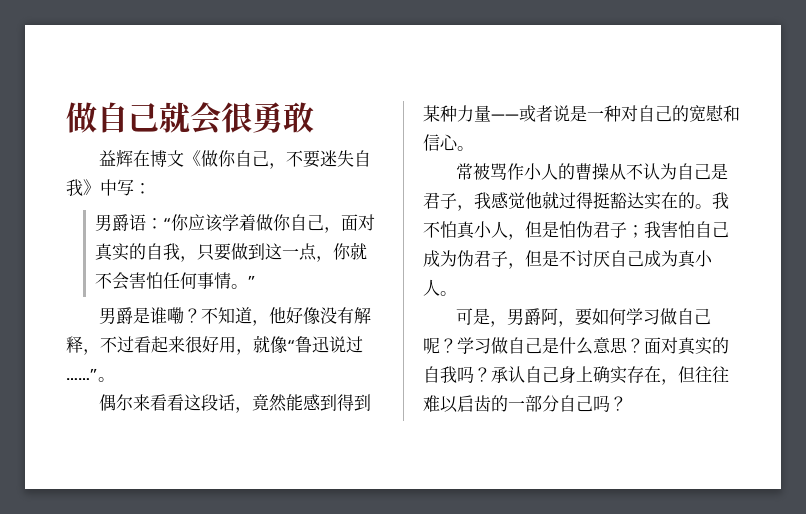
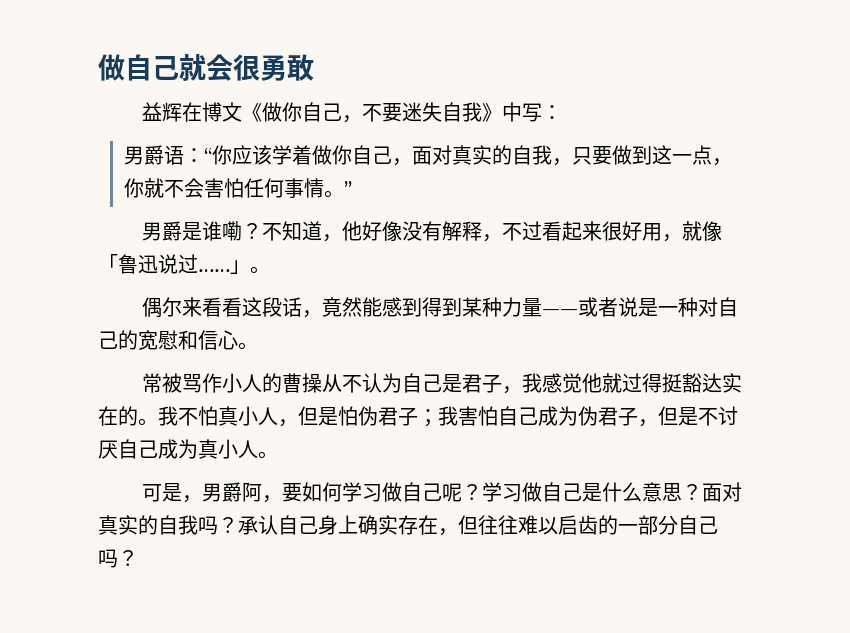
- 不知道，他好像没有解释，不过看起来很好用，就像“鲁迅说过……”。
+ 不知道，他好像没有解释，不过看起来很好用，就像「鲁迅说过……」。

